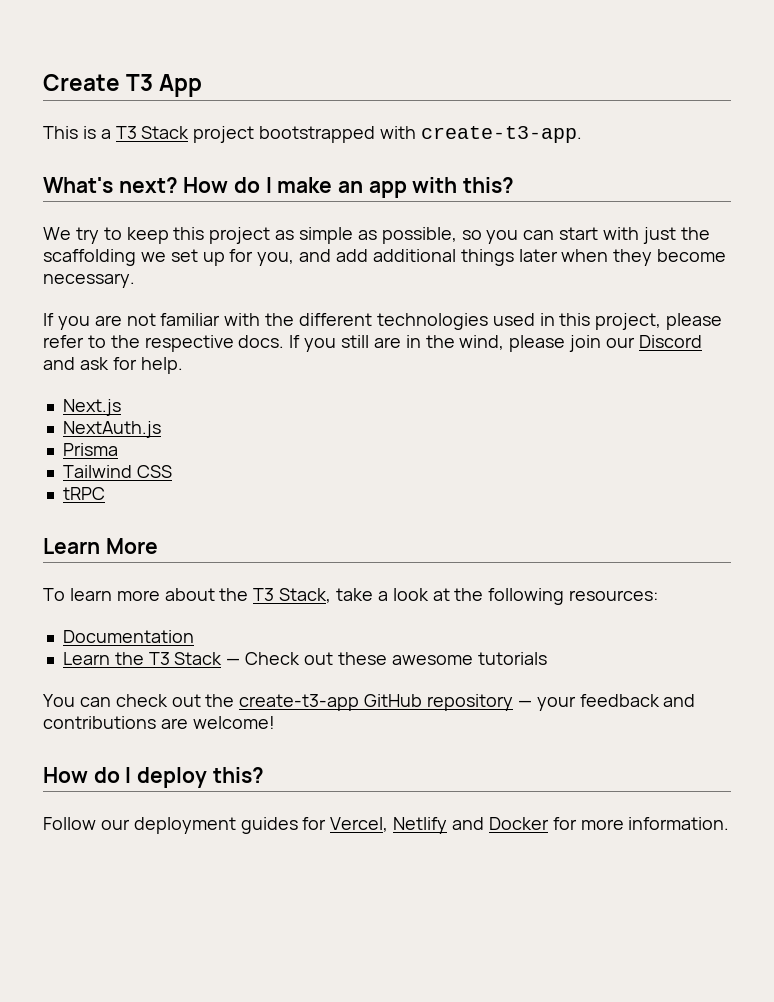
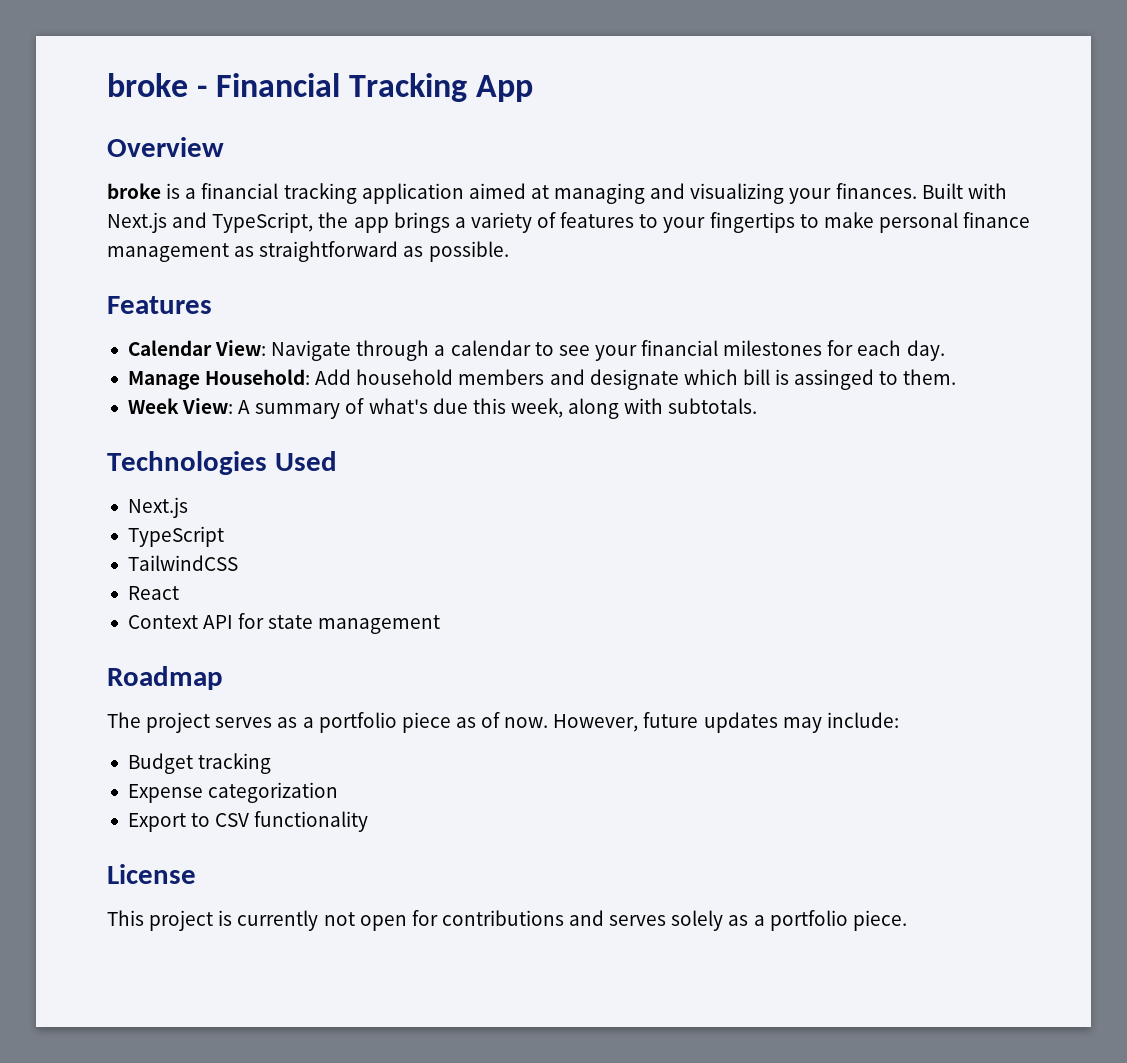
- Create T3 App
- This is a T3 Stack project bootstrapped with create-t3-app.
- What's next? How do I make an app with this?
- We try to keep this project as simple as possible, so you can start with just the scaffolding we set up for you, and add additional things later when they become necessary.
- If you are not familiar with the different technologies used in this project, please refer to the respective docs. If you still are in the wind, please join our Discord and ask for help.
+ broke - Financial Tracking App
+ Overview
+ broke is a financial tracking application aimed at managing and visualizing your finances. Built with Next.js and TypeScript, the app brings a variety of features to your fingertips to make personal finance management as straightforward as possible.
+ Features
+ Calendar View: Navigate through a calendar to see your financial milestones for each day.
+ Manage Household: Add household members and designate which bill is assinged to them.
+ Week View: A summary of what's due this week, along with subtotals.
+ Technologies Used
  Next.js
- NextAuth.js
- Prisma
- Tailwind CSS
- tRPC
- Learn More
- To learn more about the T3 Stack, take a look at the following resources:
- Documentation
- Learn the T3 Stack — Check out these awesome tutorials
- You can check out the create-t3-app GitHub repository — your feedback and contributions are welcome!
- How do I deploy this?
- Follow our deployment guides for Vercel, Netlify and Docker for more information.
+ TypeScript
+ TailwindCSS
+ React
+ Context API for state management
+ Roadmap
+ The project serves as a portfolio piece as of now. However, future updates may include:
+ Budget tracking
+ Expense categorization
+ Export to CSV functionality
+ License
+ This project is currently not open for contributions and serves solely as a portfolio piece.

